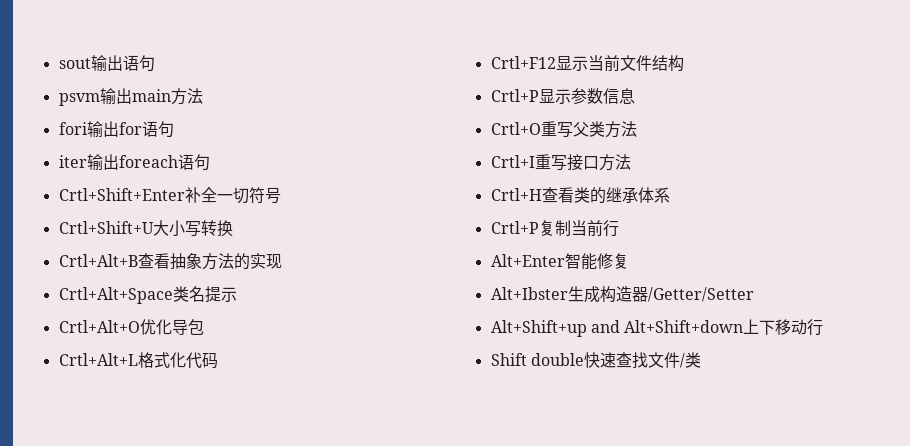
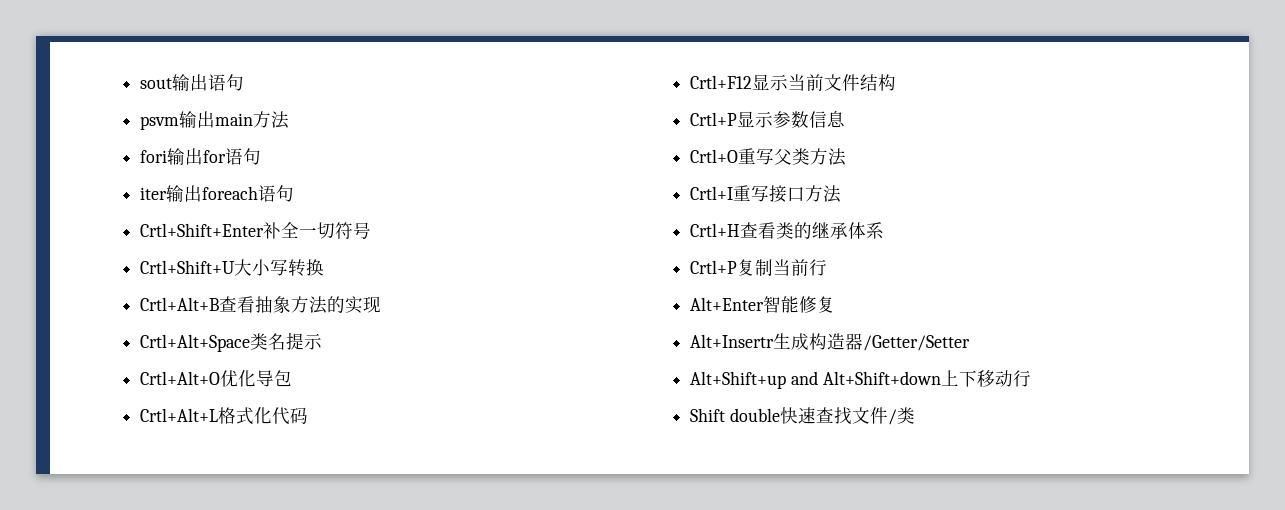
- Alt+Ibster生成构造器/Getter/Setter
+ Alt+Insertr生成构造器/Getter/Setter

